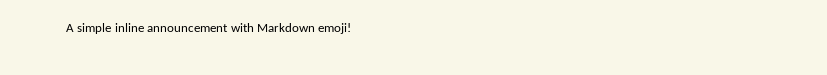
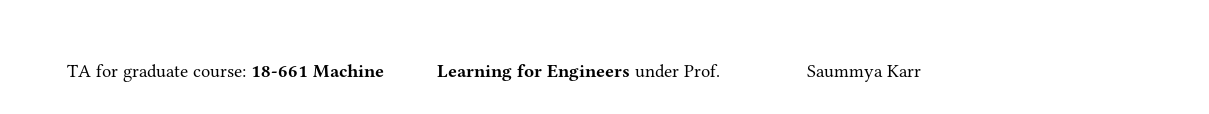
- A simple inline announcement with Markdown emoji!
+ TA for graduate course: 18-661 Machine Learning for Engineers under Prof. Saummya Karr

